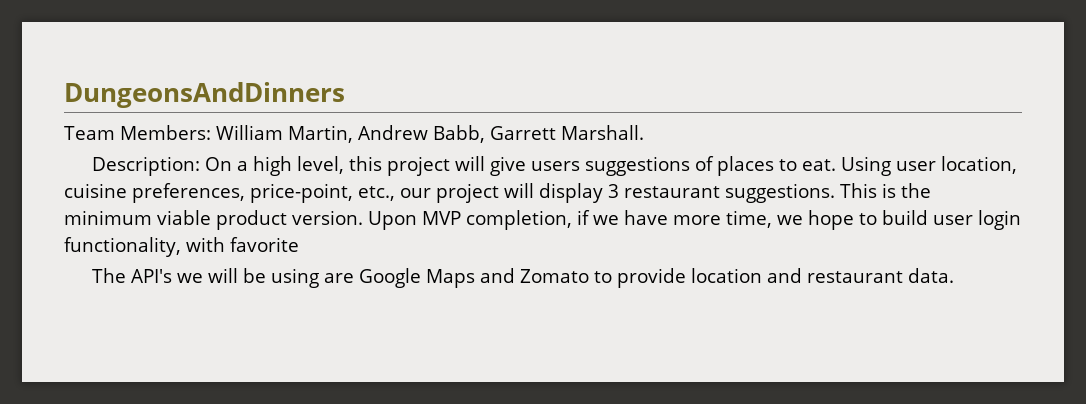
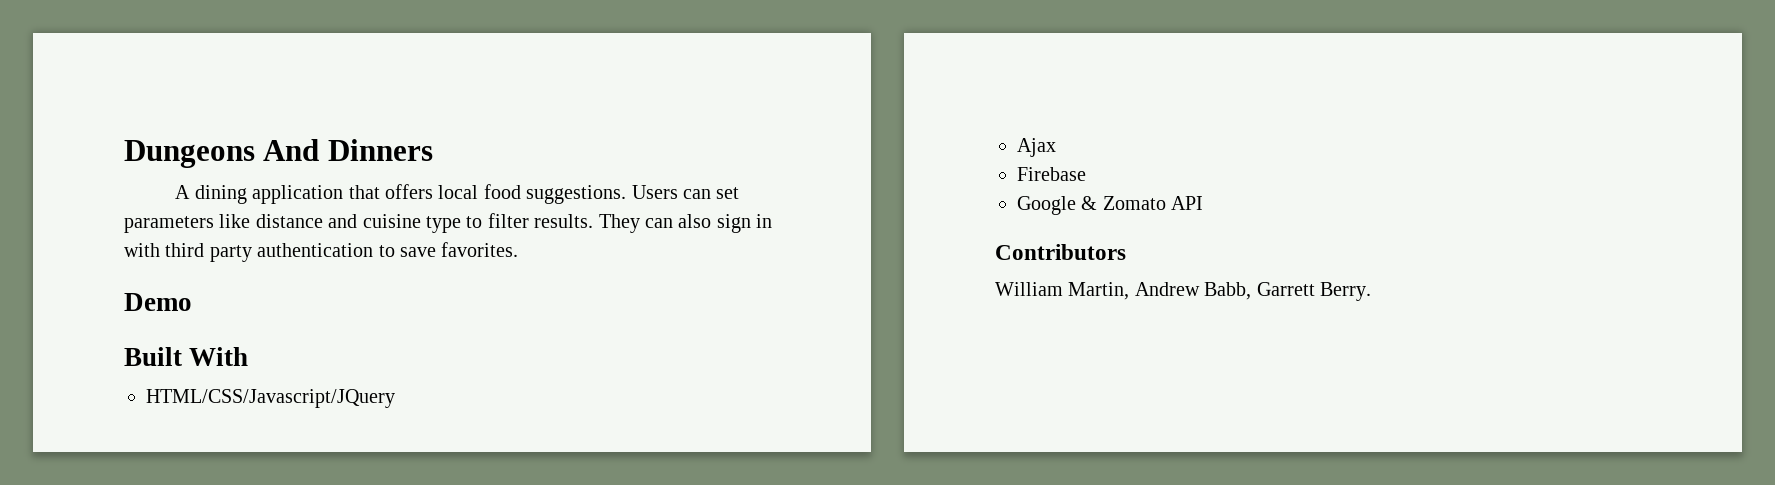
- DungeonsAndDinners
- Team Members: William Martin, Andrew Babb, Garrett Marshall.
- Description: On a high level, this project will give users suggestions of places to eat. Using user location, cuisine preferences, price-point, etc., our project will display 3 restaurant suggestions. This is the minimum viable product version. Upon MVP completion, if we have more time, we hope to build user login functionality, with favorite
- The API's we will be using are Google Maps and Zomato to provide location and restaurant data.
+ Dungeons And Dinners
+ A dining application that offers local food suggestions. Users can set parameters like distance and cuisine type to filter results. They can also sign in with third party authentication to save favorites.
+ Demo
+ Built With
+ HTML/CSS/Javascript/JQuery
+ Ajax
+ Firebase
+ Google & Zomato API
+ Contributors
+ William Martin, Andrew Babb, Garrett Berry.

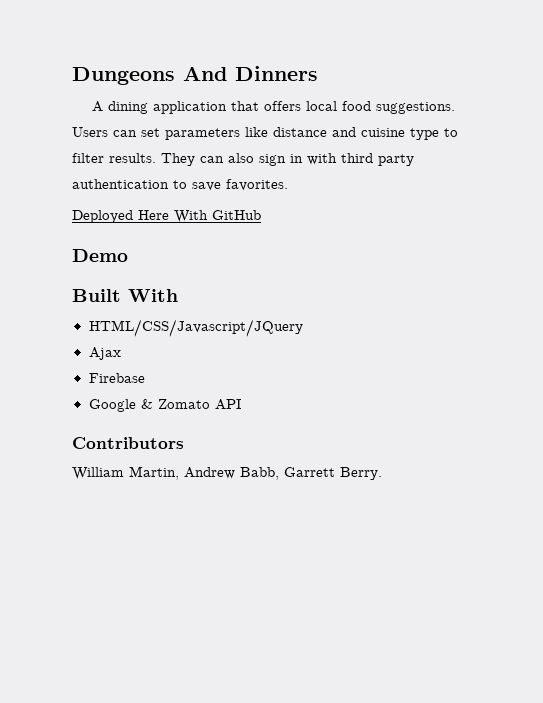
+ Deployed Here With GitHub

